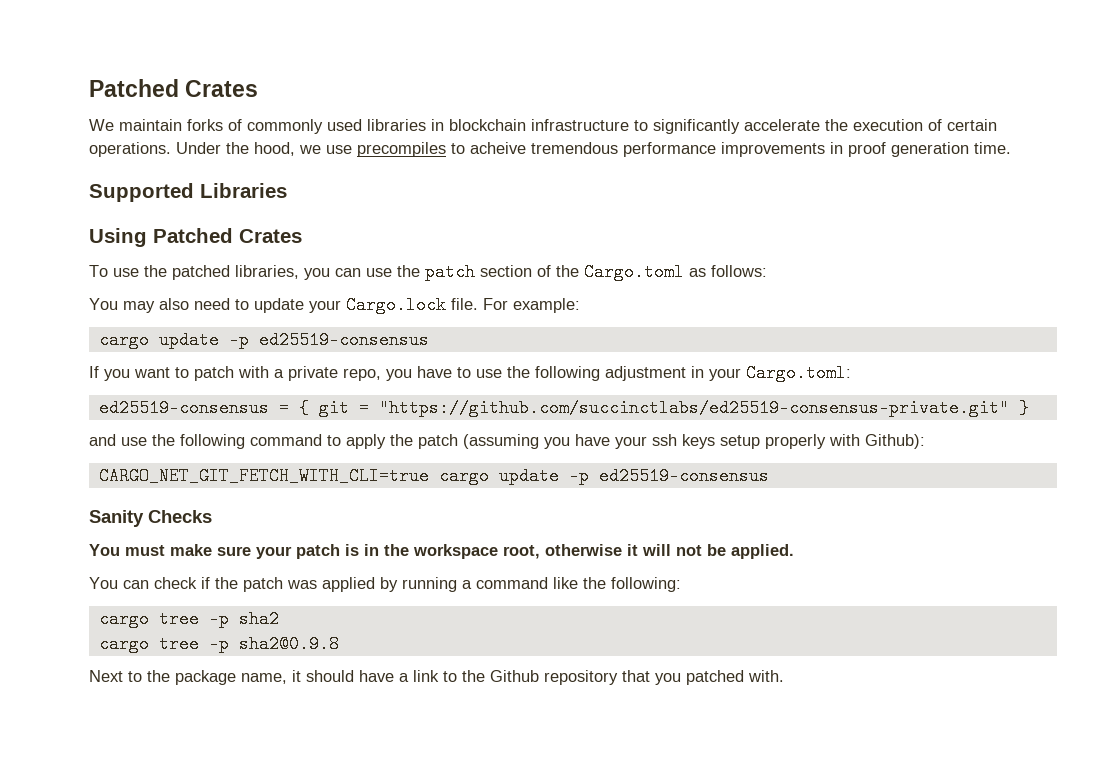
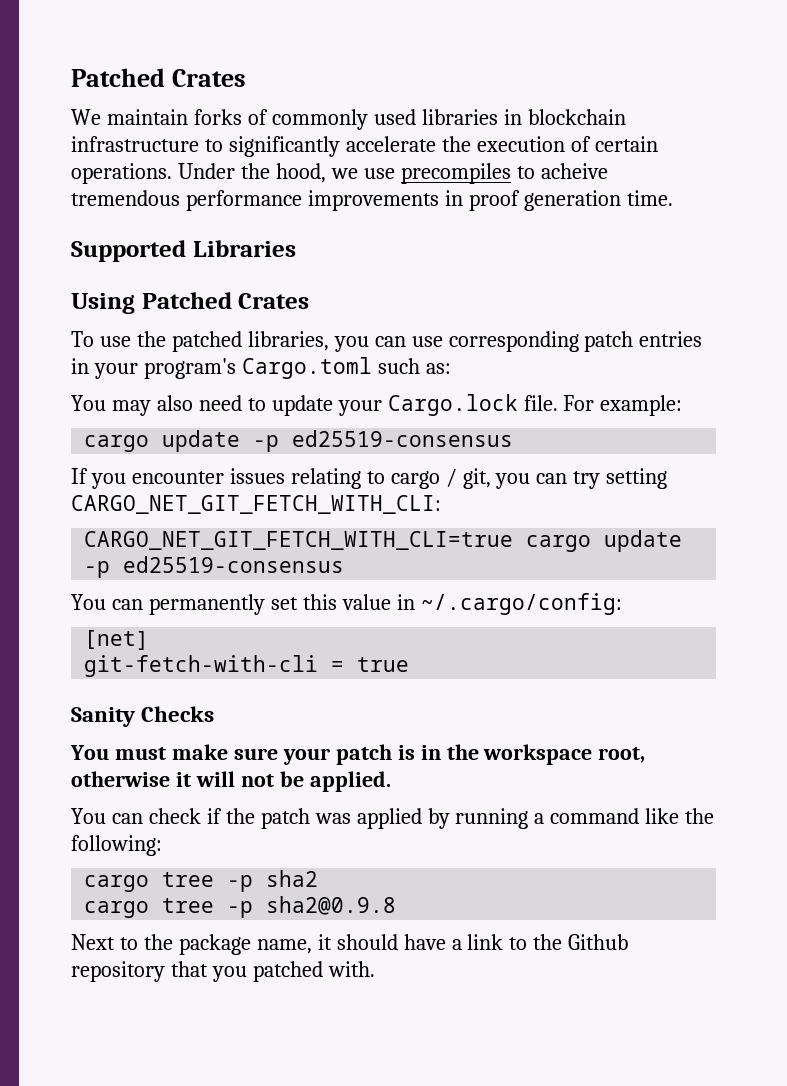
- To use the patched libraries, you can use the patch section of the Cargo.toml as follows:
+ To use the patched libraries, you can use corresponding patch entries in your program's Cargo.toml such as:
- If you want to patch with a private repo, you have to use the following adjustment in your Cargo.toml:
- ed25519-consensus = { git = "https://github.com/succinctlabs/ed25519-consensus-private.git" }
- and use the following command to apply the patch (assuming you have your ssh keys setup properly with Github):
+ If you encounter issues relating to cargo / git, you can try setting CARGO_NET_GIT_FETCH_WITH_CLI:
+ You can permanently set this value in ~/.cargo/config:
+ [net]
+ git-fetch-with-cli = true

